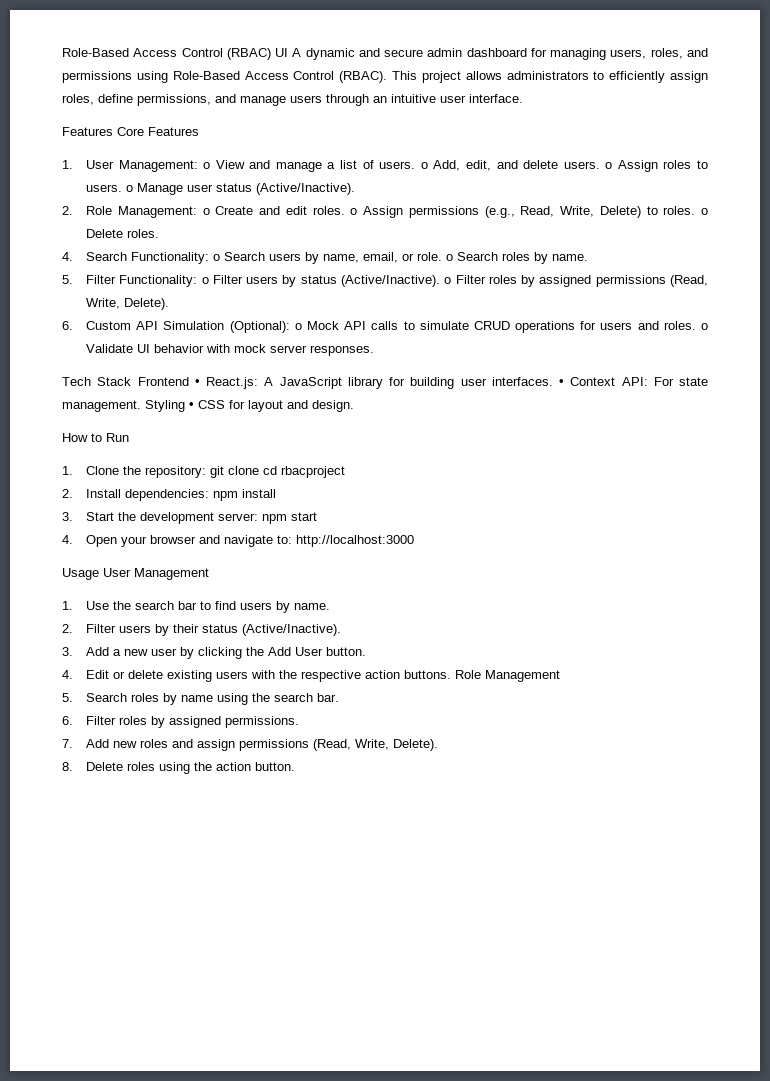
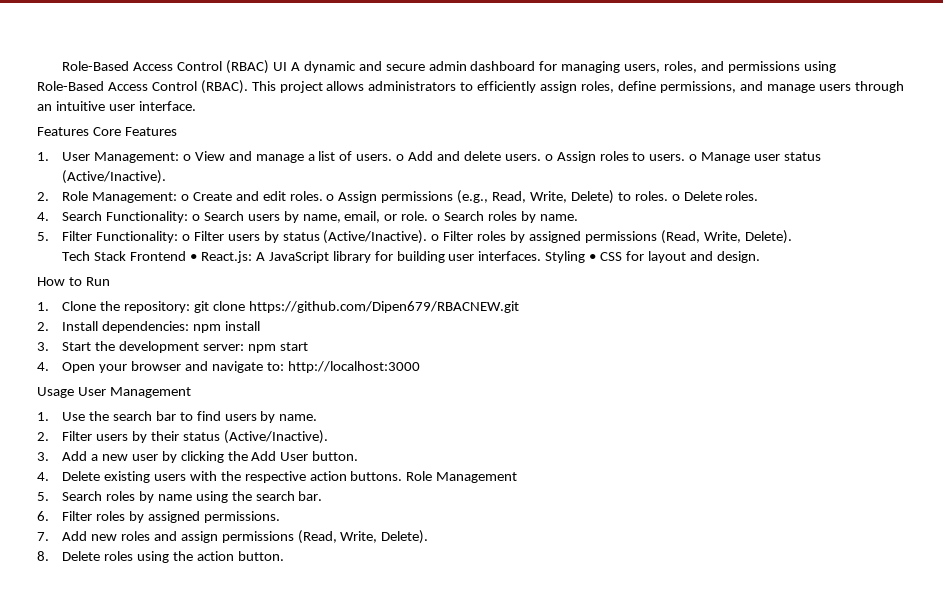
- 1. User Management: o View and manage a list of users. o Add, edit, and delete users. o Assign roles to users. o Manage user status (Active/Inactive).
+ 1. User Management: o View and manage a list of users. o Add and delete users. o Assign roles to users. o Manage user status (Active/Inactive).
- 6. Custom API Simulation (Optional): o Mock API calls to simulate CRUD operations for users and roles. o Validate UI behavior with mock server responses.
- • Context API: For state management.
- 1. Clone the repository: git clone cd rbacproject
+ 1. Clone the repository: git clone https://github.com/Dipen679/RBACNEW.git
- 4. Edit or delete existing users with the respective action buttons.
+ 4. Delete existing users with the respective action buttons.

